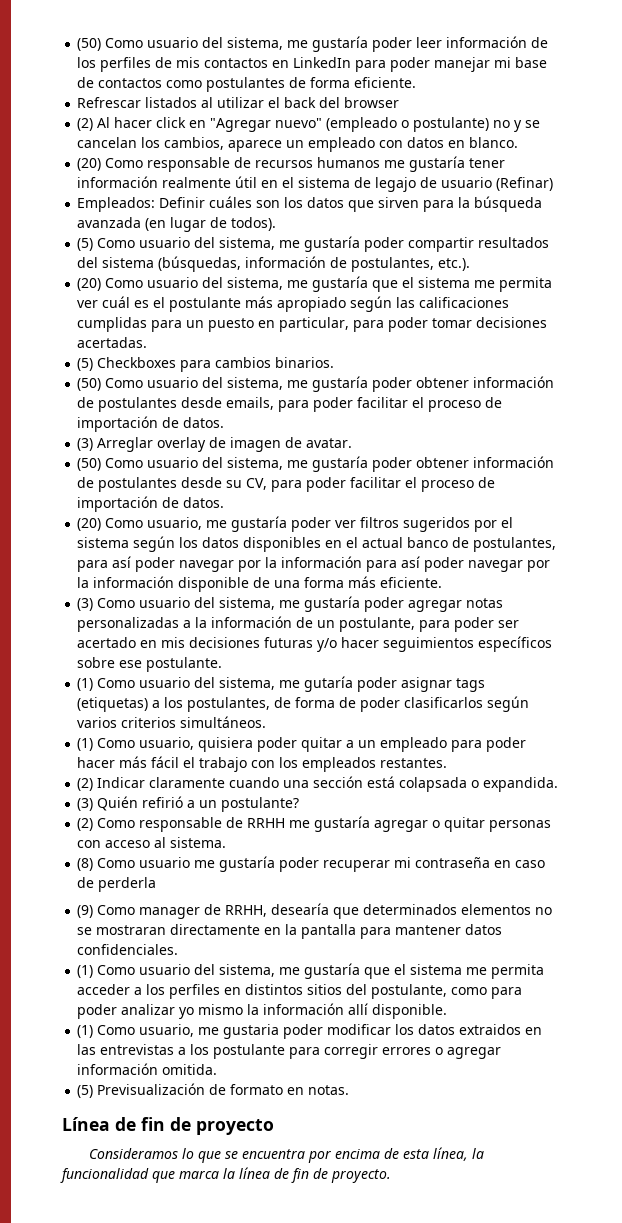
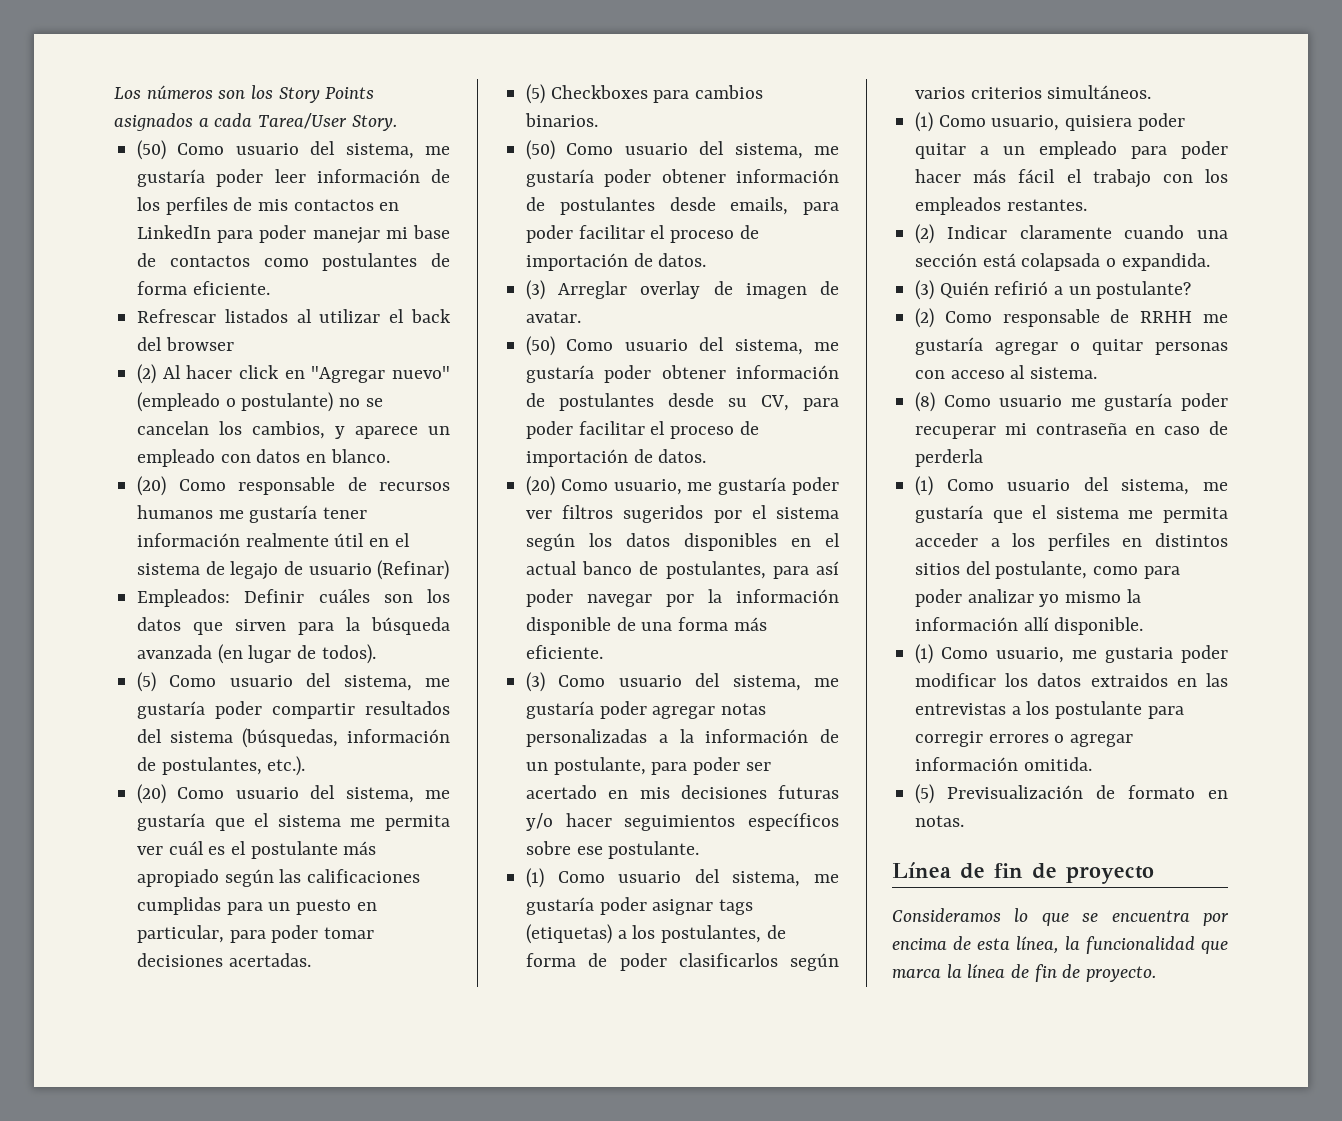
+ Los números son los Story Points asignados a cada Tarea/User Story.
- (2) Al hacer click en "Agregar nuevo" (empleado o postulante) no y se cancelan los cambios, aparece un empleado con datos en blanco.
+ (2) Al hacer click en "Agregar nuevo" (empleado o postulante) no se cancelan los cambios, y aparece un empleado con datos en blanco.
- (20) Como usuario, me gustaría poder ver filtros sugeridos por el sistema según los datos disponibles en el actual banco de postulantes, para así poder navegar por la información para así poder navegar por la información disponible de una forma más eficiente.
+ (20) Como usuario, me gustaría poder ver filtros sugeridos por el sistema según los datos disponibles en el actual banco de postulantes, para así poder navegar por la información disponible de una forma más eficiente.
- (1) Como usuario del sistema, me gutaría poder asignar tags (etiquetas) a los postulantes, de forma de poder clasificarlos según varios criterios simultáneos.
+ (1) Como usuario del sistema, me gustaría poder asignar tags (etiquetas) a los postulantes, de forma de poder clasificarlos según varios criterios simultáneos.
- (9) Como manager de RRHH, desearía que determinados elementos no se mostraran directamente en la pantalla para mantener datos confidenciales.

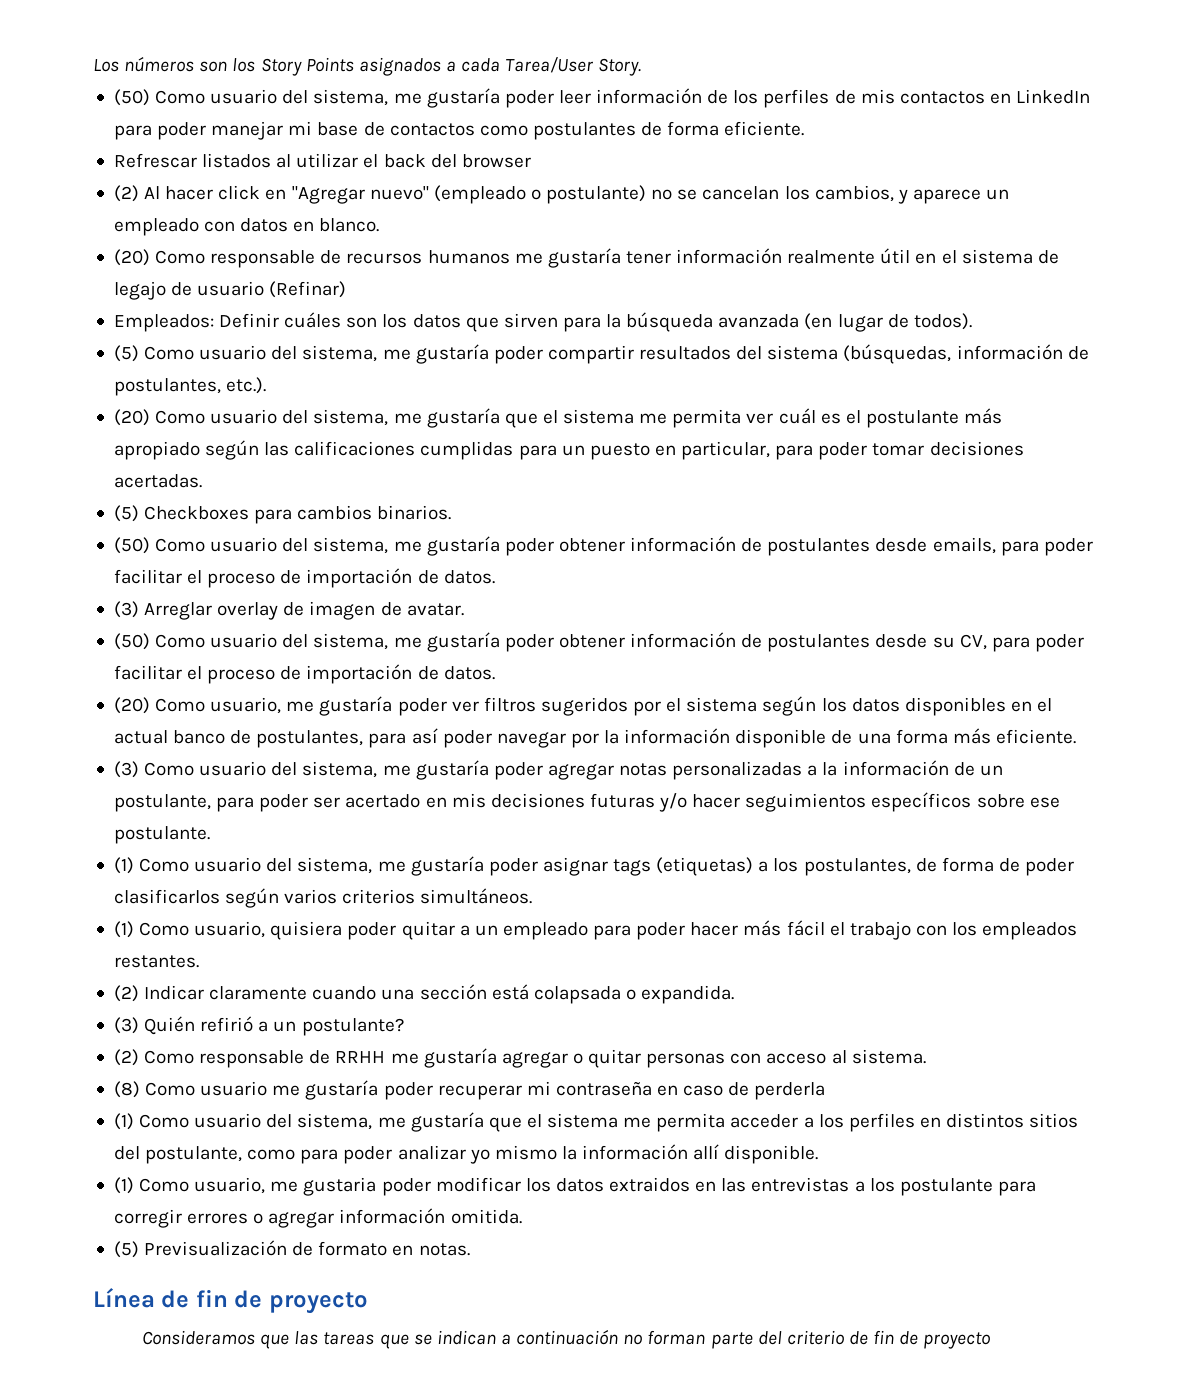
- Consideramos lo que se encuentra por encima de esta línea, la funcionalidad que marca la línea de fin de proyecto.
+ Consideramos que las tareas que se indican a continuación no forman parte del criterio de fin de proyecto

